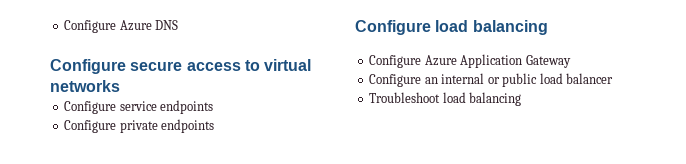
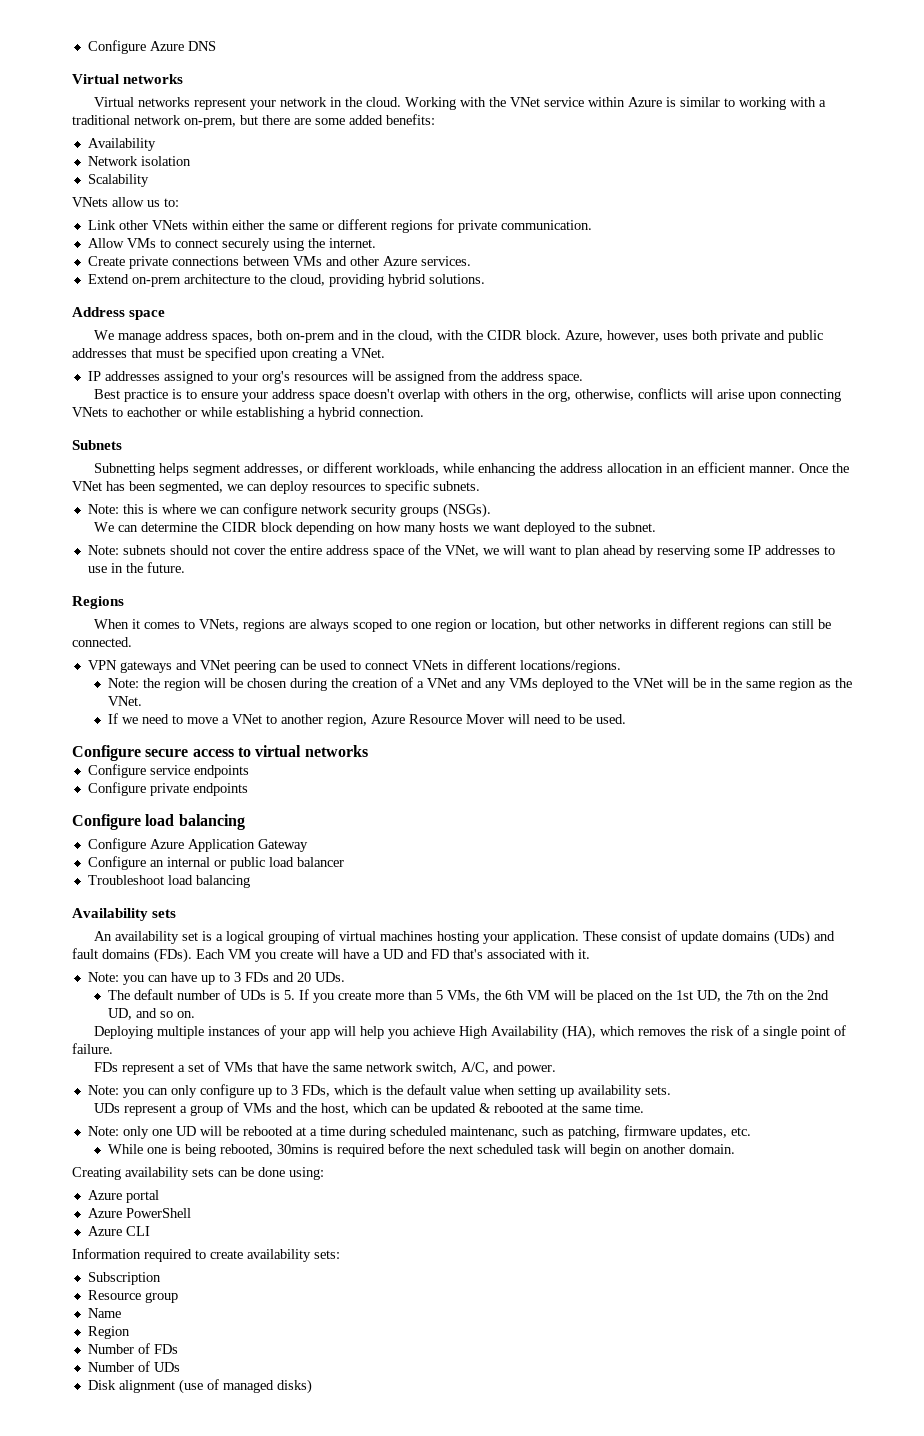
  Configure Azure DNS
+ Virtual networks
+ Virtual networks represent your network in the cloud. Working with the VNet service within Azure is similar to working with a traditional network on-prem, but there are some added benefits:
+ Availability
+ Network isolation
+ Scalability
+ VNets allow us to:
+ Link other VNets within either the same or different regions for private communication.
+ Allow VMs to connect securely using the internet.
+ Create private connections between VMs and other Azure services.
+ Extend on-prem architecture to the cloud, providing hybrid solutions.
+ Address space
+ We manage address spaces, both on-prem and in the cloud, with the CIDR block. Azure, however, uses both private and public addresses that must be specified upon creating a VNet.
+ IP addresses assigned to your org's resources will be assigned from the address space.
+ Best practice is to ensure your address space doesn't overlap with others in the org, otherwise, conflicts will arise upon connecting VNets to eachother or while establishing a hybrid connection.
+ Subnets
+ Subnetting helps segment addresses, or different workloads, while enhancing the address allocation in an efficient manner. Once the VNet has been segmented, we can deploy resources to specific subnets.
+ Note: this is where we can configure network security groups (NSGs).
+ We can determine the CIDR block depending on how many hosts we want deployed to the subnet.
+ Note: subnets should not cover the entire address space of the VNet, we will want to plan ahead by reserving some IP addresses to use in the future.
+ Regions
+ When it comes to VNets, regions are always scoped to one region or location, but other networks in different regions can still be connected.
+ VPN gateways and VNet peering can be used to connect VNets in different locations/regions.
+ Note: the region will be chosen during the creation of a VNet and any VMs deployed to the VNet will be in the same region as the VNet.
+ If we need to move a VNet to another region, Azure Resource Mover will need to be used.
+ Availability sets
+ An availability set is a logical grouping of virtual machines hosting your application. These consist of update domains (UDs) and fault domains (FDs). Each VM you create will have a UD and FD that's associated with it.
+ Note: you can have up to 3 FDs and 20 UDs.
+ The default number of UDs is 5. If you create more than 5 VMs, the 6th VM will be placed on the 1st UD, the 7th on the 2nd UD, and so on.
+ Deploying multiple instances of your app will help you achieve High Availability (HA), which removes the risk of a single point of failure.
+ FDs represent a set of VMs that have the same network switch, A/C, and power.
+ Note: you can only configure up to 3 FDs, which is the default value when setting up availability sets.
+ UDs represent a group of VMs and the host, which can be updated & rebooted at the same time.
+ Note: only one UD will be rebooted at a time during scheduled maintenanc, such as patching, firmware updates, etc.
+ While one is being rebooted, 30mins is required before the next scheduled task will begin on another domain.
+ Creating availability sets can be done using:
+ Azure portal
+ Azure PowerShell
+ Azure CLI
+ Information required to create availability sets:
+ Subscription
+ Resource group
+ Name
+ Region
+ Number of FDs
+ Number of UDs
+ Disk alignment (use of managed disks)

